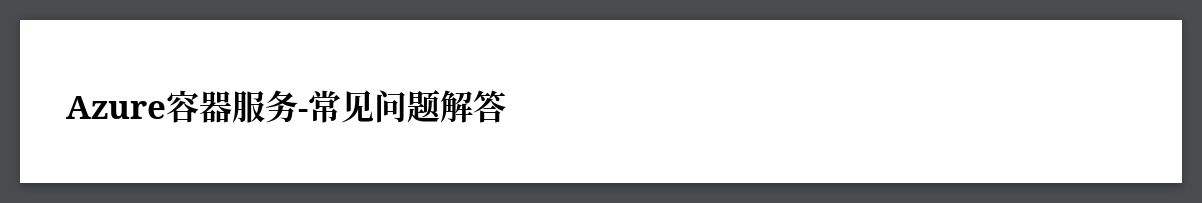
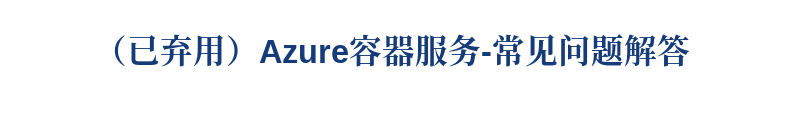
- Azure容器服务-常见问题解答
+ （已弃用）Azure容器服务-常见问题解答

